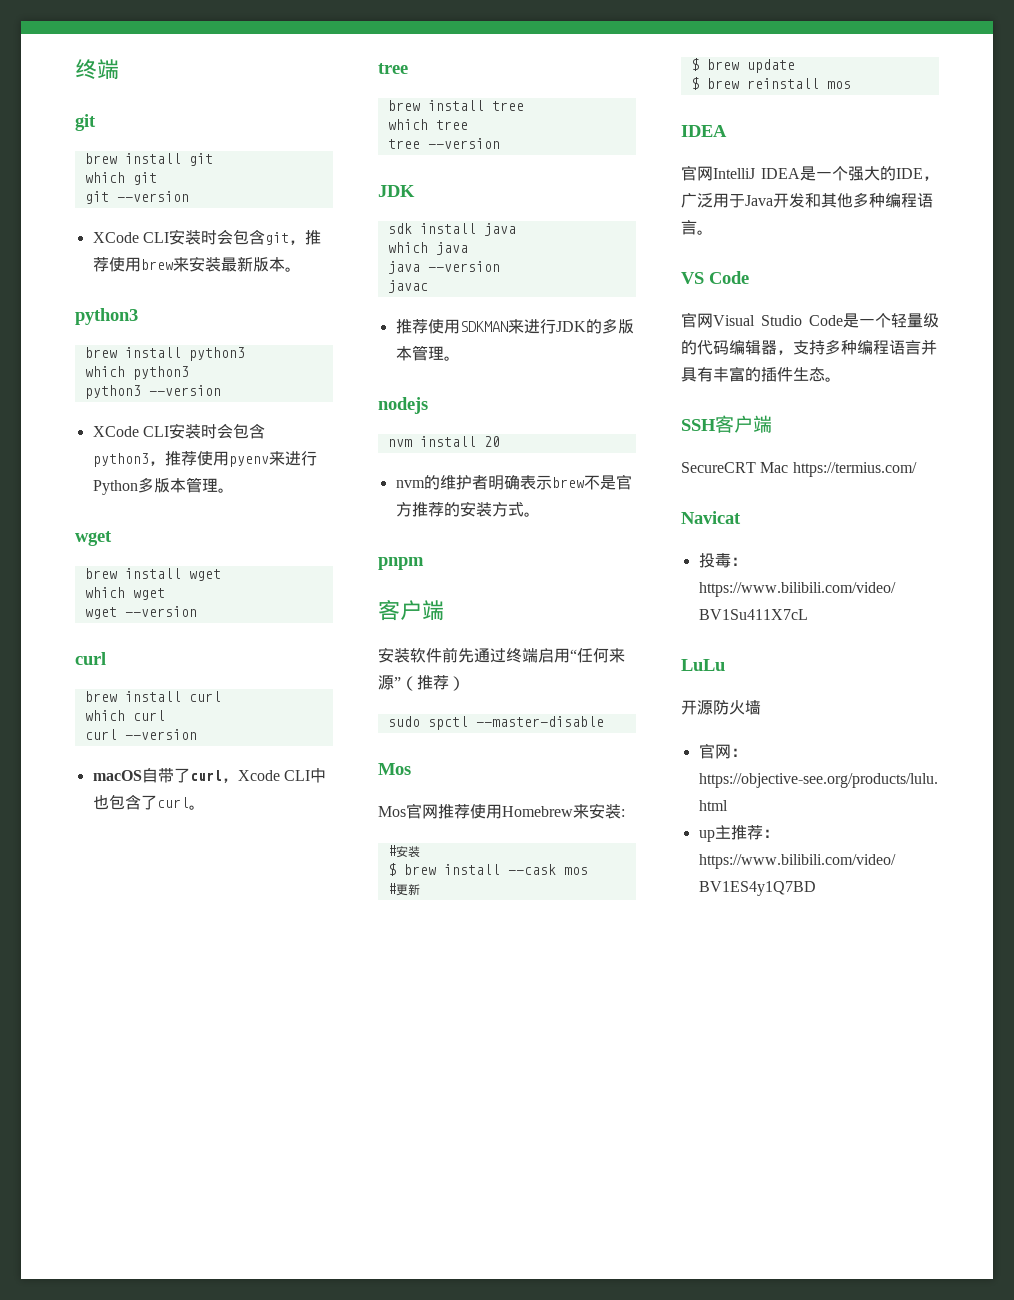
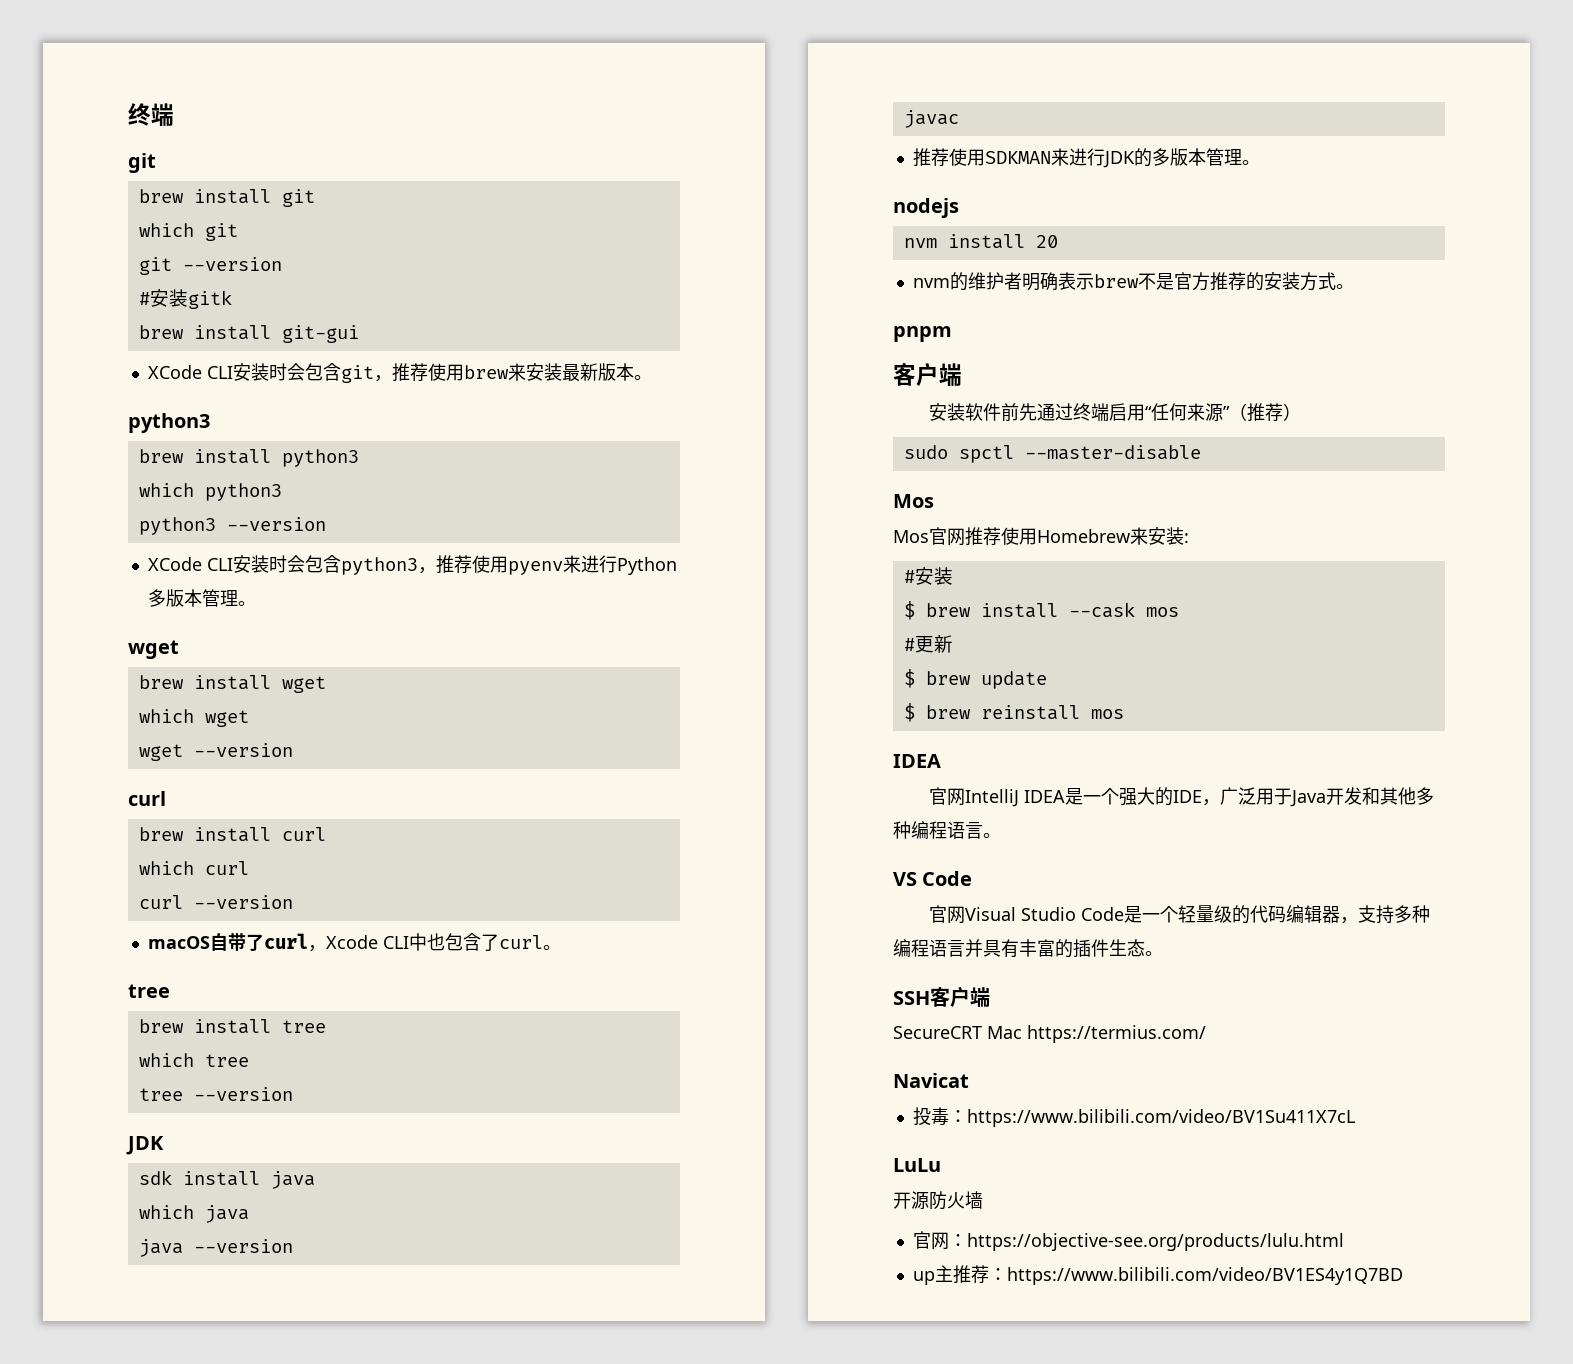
+ #安装gitk
+ brew install git-gui

